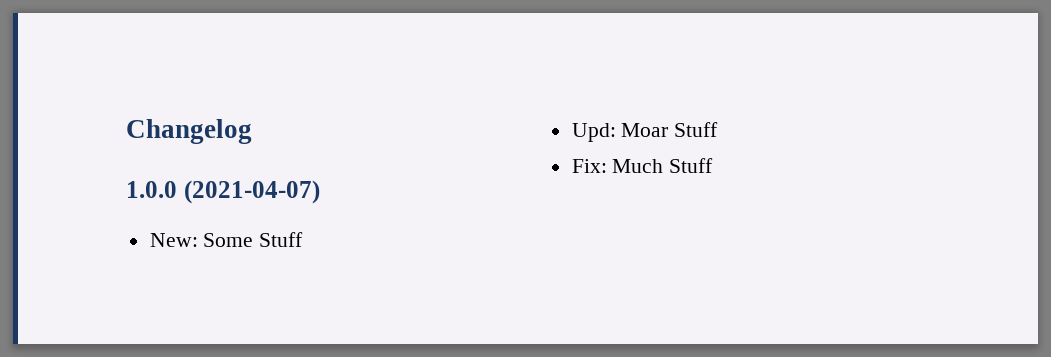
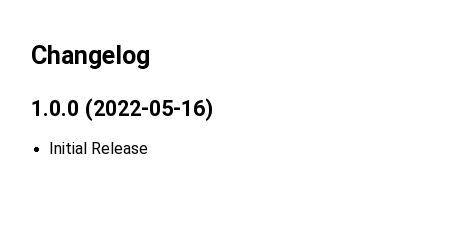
- 1.0.0 (2021-04-07)
- New: Some Stuff
- Upd: Moar Stuff
- Fix: Much Stuff
+ 1.0.0 (2022-05-16)
+ Initial Release

